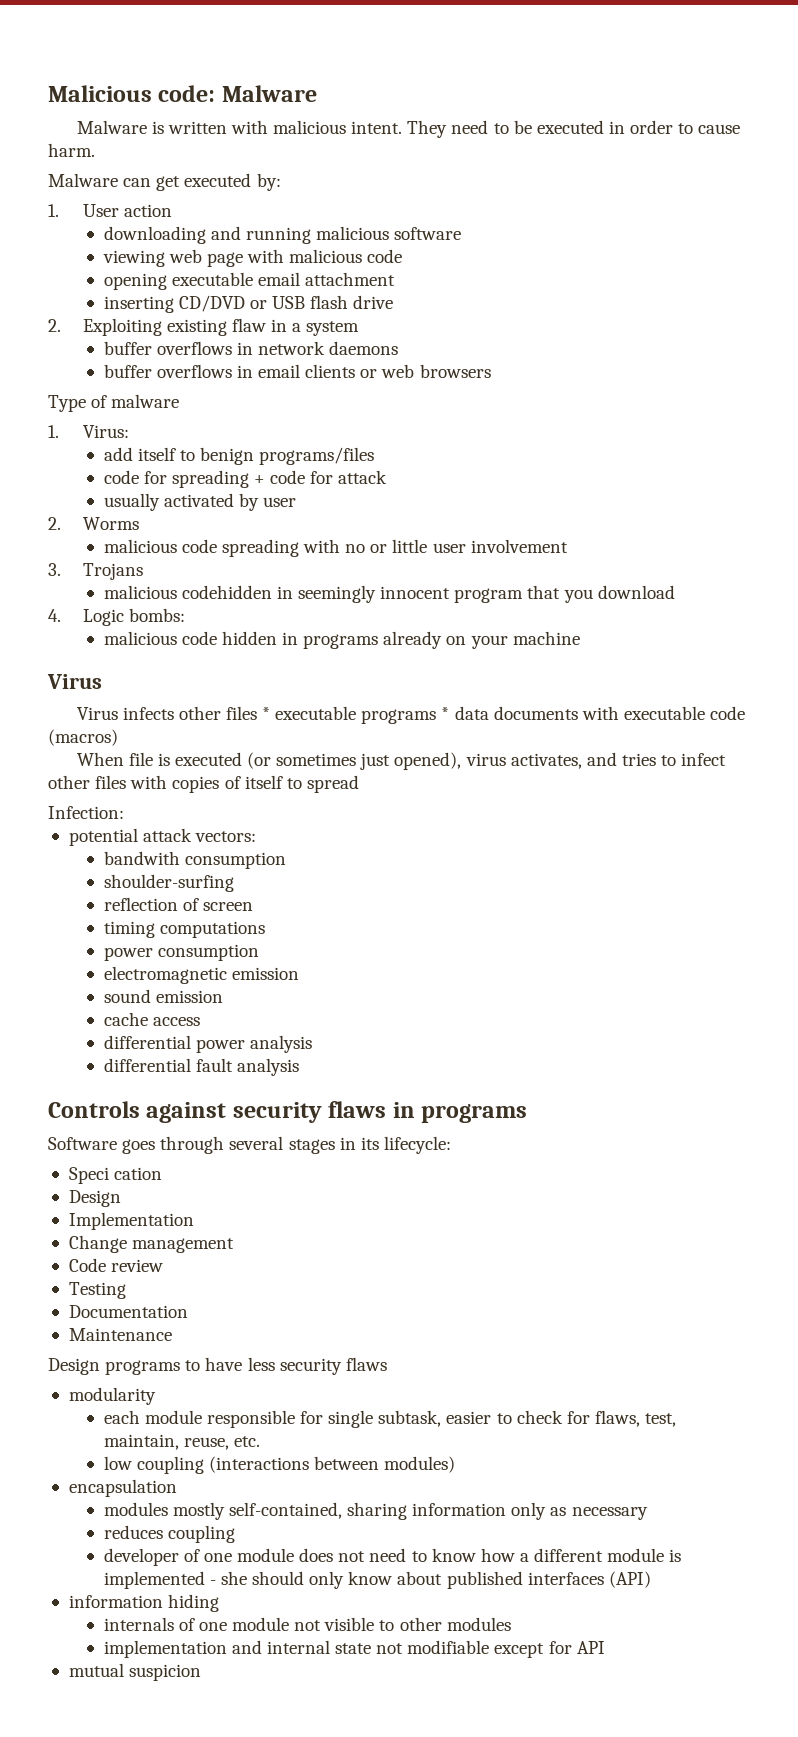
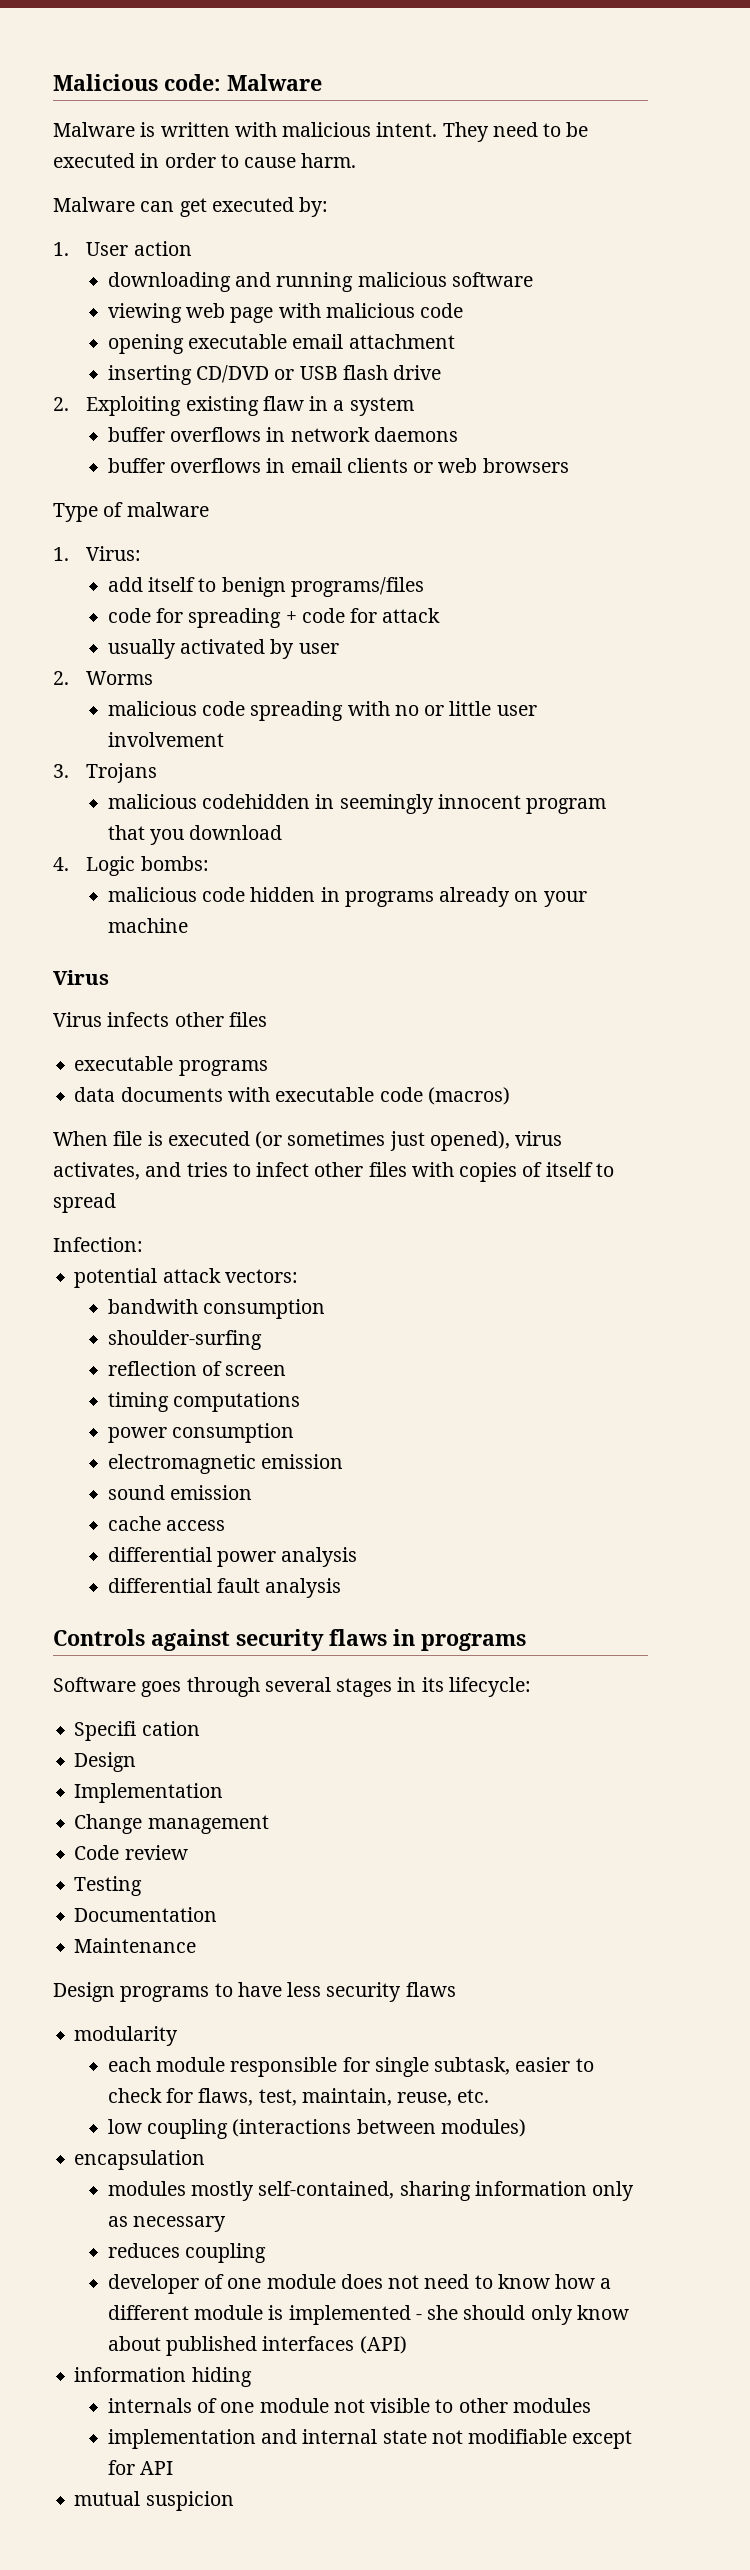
- Virus infects other files * executable programs * data documents with executable code (macros)
+ Virus infects other files
+ executable programs
+ data documents with executable code (macros)
- Speci cation
+ Specifi cation

